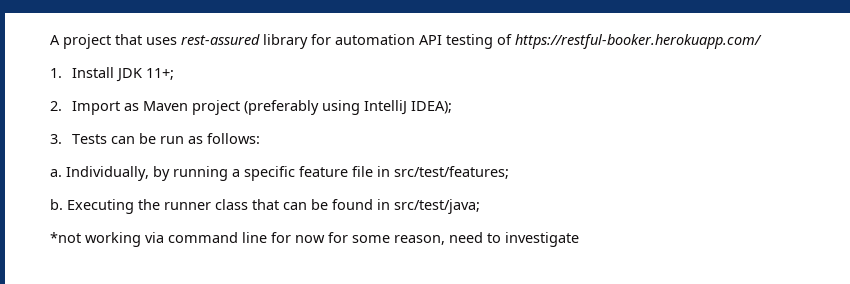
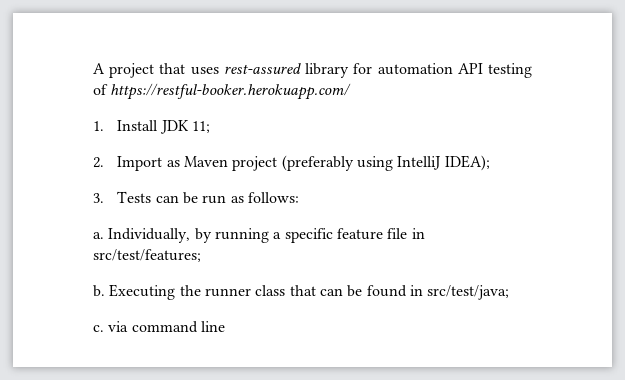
- 1. Install JDK 11+;
+ 1. Install JDK 11;
- *not working via command line for now for some reason, need to investigate
+ c. via command line

